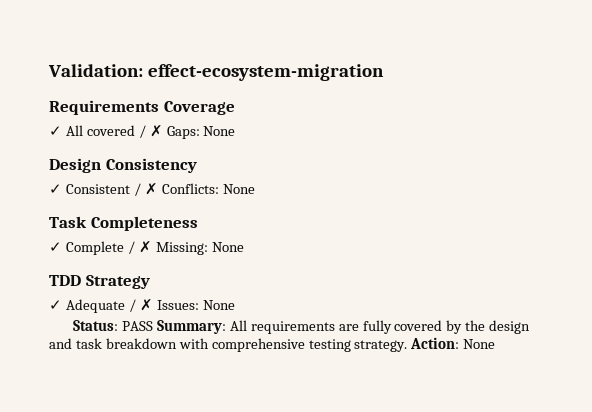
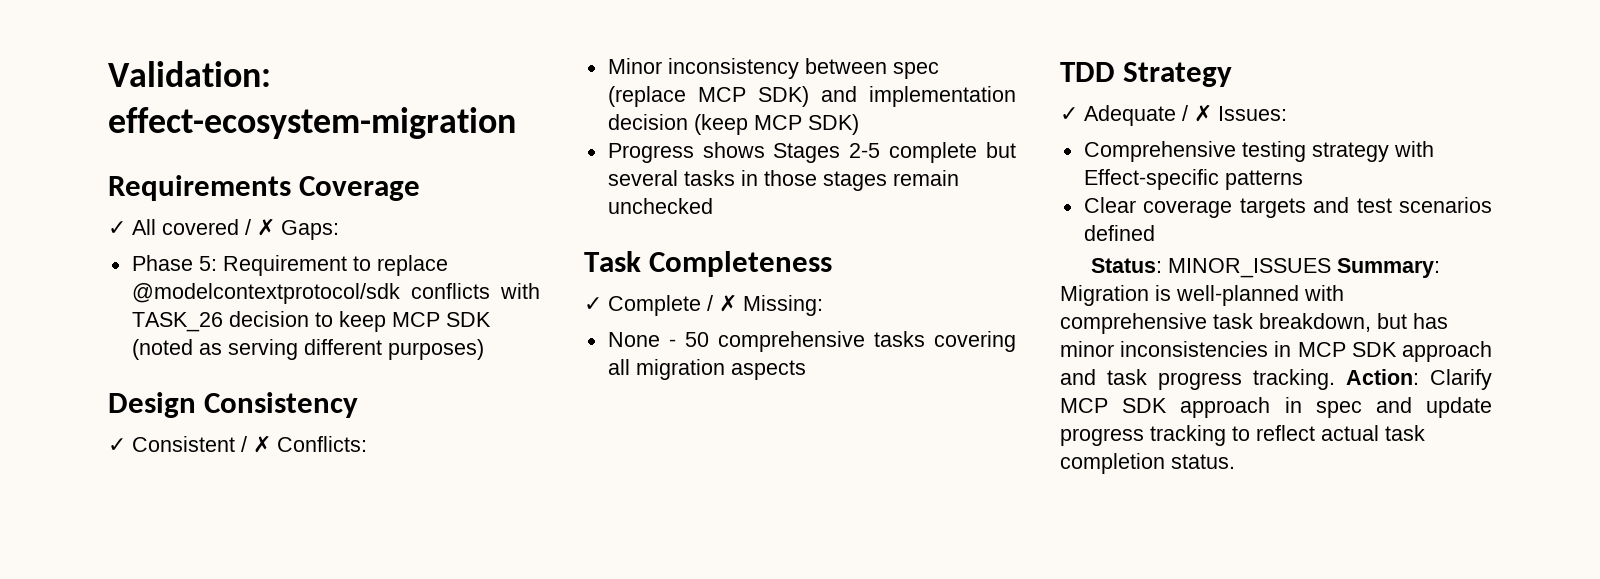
- ✓ All covered / ✗ Gaps: None
+ ✓ All covered / ✗ Gaps:
+ Phase 5: Requirement to replace @modelcontextprotocol/sdk conflicts with TASK_26 decision to keep MCP SDK (noted as serving different purposes)
- ✓ Consistent / ✗ Conflicts: None
+ ✓ Consistent / ✗ Conflicts:
+ Minor inconsistency between spec (replace MCP SDK) and implementation decision (keep MCP SDK)
+ Progress shows Stages 2-5 complete but several tasks in those stages remain unchecked
- ✓ Complete / ✗ Missing: None
+ ✓ Complete / ✗ Missing:
+ None - 50 comprehensive tasks covering all migration aspects
- ✓ Adequate / ✗ Issues: None
- Status: PASS Summary: All requirements are fully covered by the design and task breakdown with comprehensive testing strategy. Action: None
+ ✓ Adequate / ✗ Issues:
+ Comprehensive testing strategy with Effect-specific patterns
+ Clear coverage targets and test scenarios defined
+ Status: MINOR_ISSUES Summary: Migration is well-planned with comprehensive task breakdown, but has minor inconsistencies in MCP SDK approach and task progress tracking. Action: Clarify MCP SDK approach in spec and update progress tracking to reflect actual task completion status.

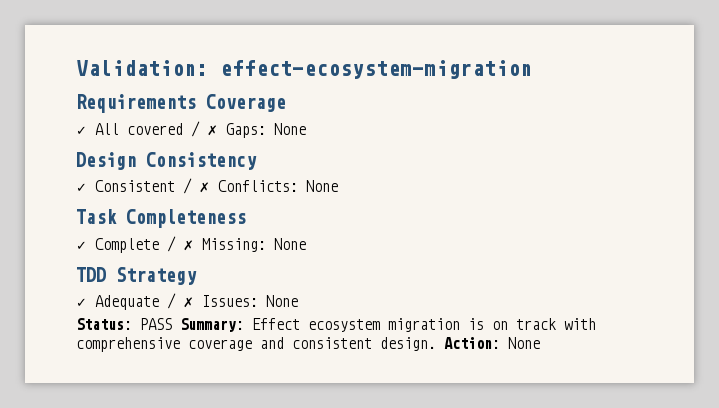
- ✓ All covered / ✗ Gaps:
- Phase 5: Requirement to replace @modelcontextprotocol/sdk conflicts with TASK_26 decision to keep MCP SDK (noted as serving different purposes)
+ ✓ All covered / ✗ Gaps: None
- ✓ Consistent / ✗ Conflicts:
- Minor inconsistency between spec (replace MCP SDK) and implementation decision (keep MCP SDK)
- Progress shows Stages 2-5 complete but several tasks in those stages remain unchecked
+ ✓ Consistent / ✗ Conflicts: None
- ✓ Complete / ✗ Missing:
- None - 50 comprehensive tasks covering all migration aspects
+ ✓ Complete / ✗ Missing: None
- ✓ Adequate / ✗ Issues:
- Comprehensive testing strategy with Effect-specific patterns
- Clear coverage targets and test scenarios defined
- Status: MINOR_ISSUES Summary: Migration is well-planned with comprehensive task breakdown, but has minor inconsistencies in MCP SDK approach and task progress tracking. Action: Clarify MCP SDK approach in spec and update progress tracking to reflect actual task completion status.
+ ✓ Adequate / ✗ Issues: None
+ Status: PASS Summary: Effect ecosystem migration is on track with comprehensive coverage and consistent design. Action: None

